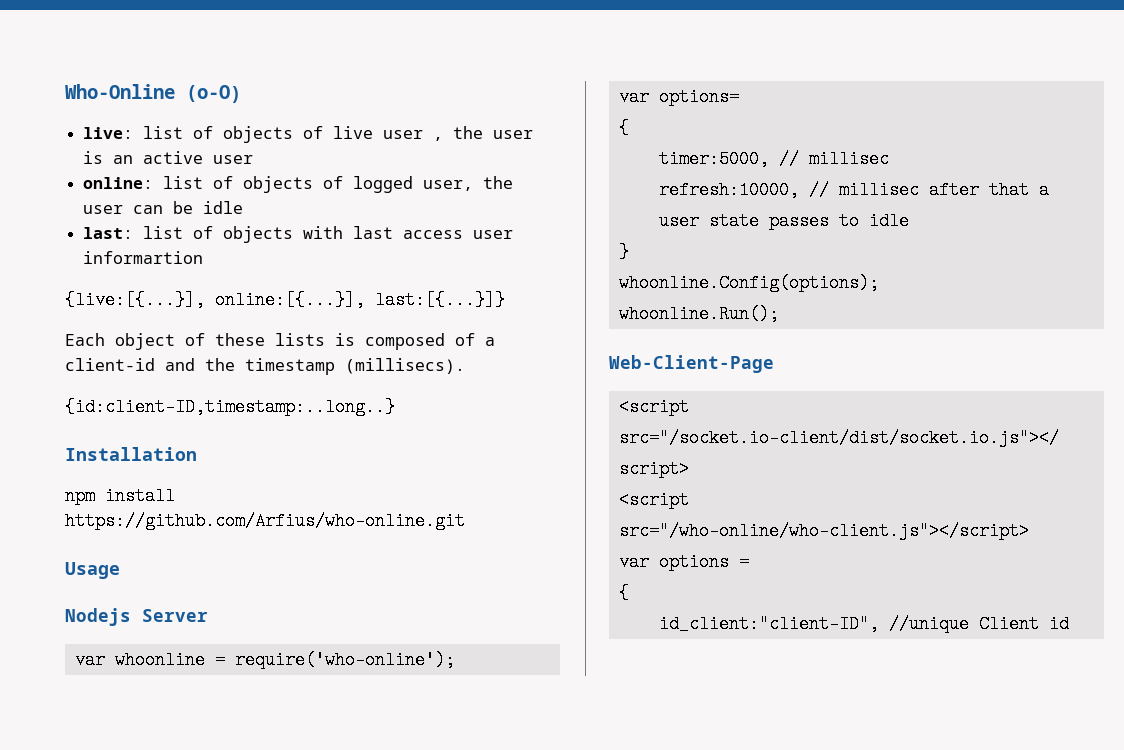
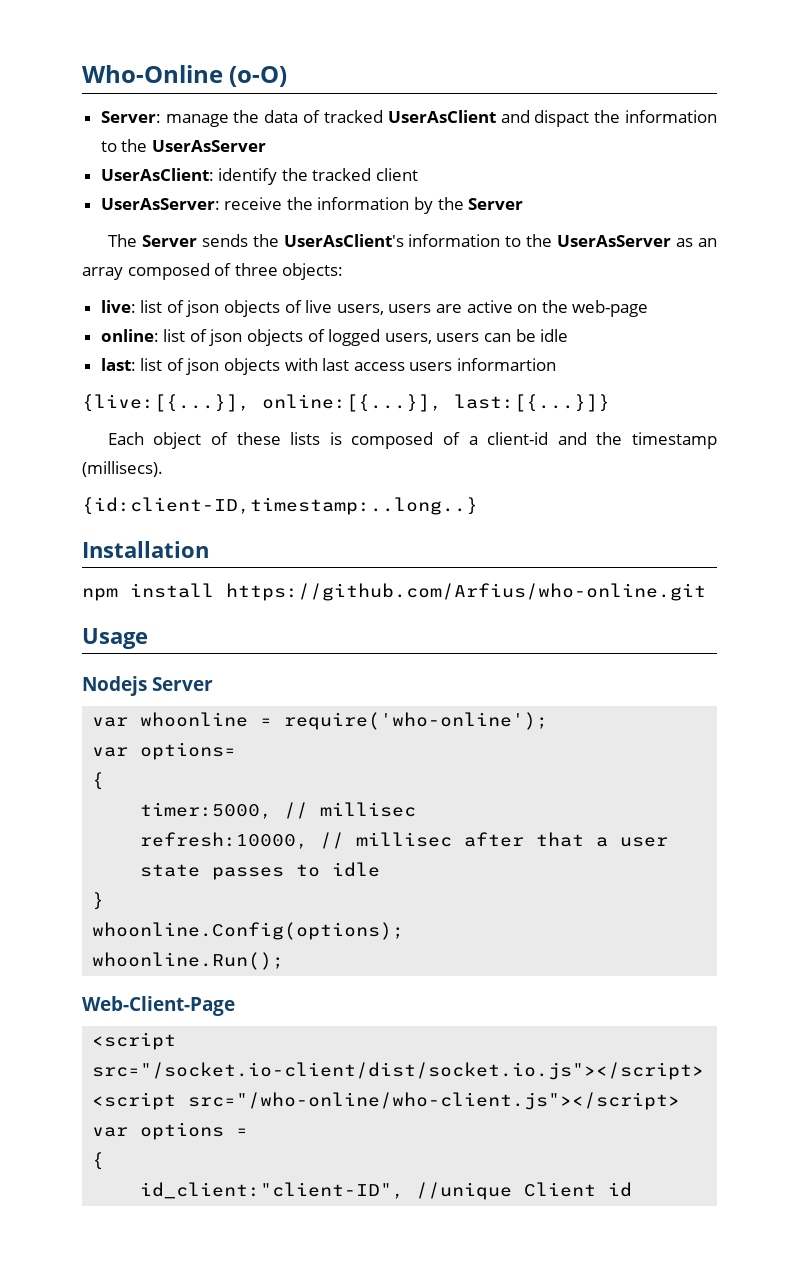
+ Server: manage the data of tracked UserAsClient and dispact the information to the UserAsServer
+ UserAsClient: identify the tracked client
+ UserAsServer: receive the information by the Server
+ The Server sends the UserAsClient's information to the UserAsServer as an array composed of three objects:
- live: list of objects of live user , the user is an active user
+ live: list of json objects of live users, users are active on the web-page
- online: list of objects of logged user, the user can be idle
+ online: list of json objects of logged users, users can be idle
- last: list of objects with last access user informartion
+ last: list of json objects with last access users informartion

